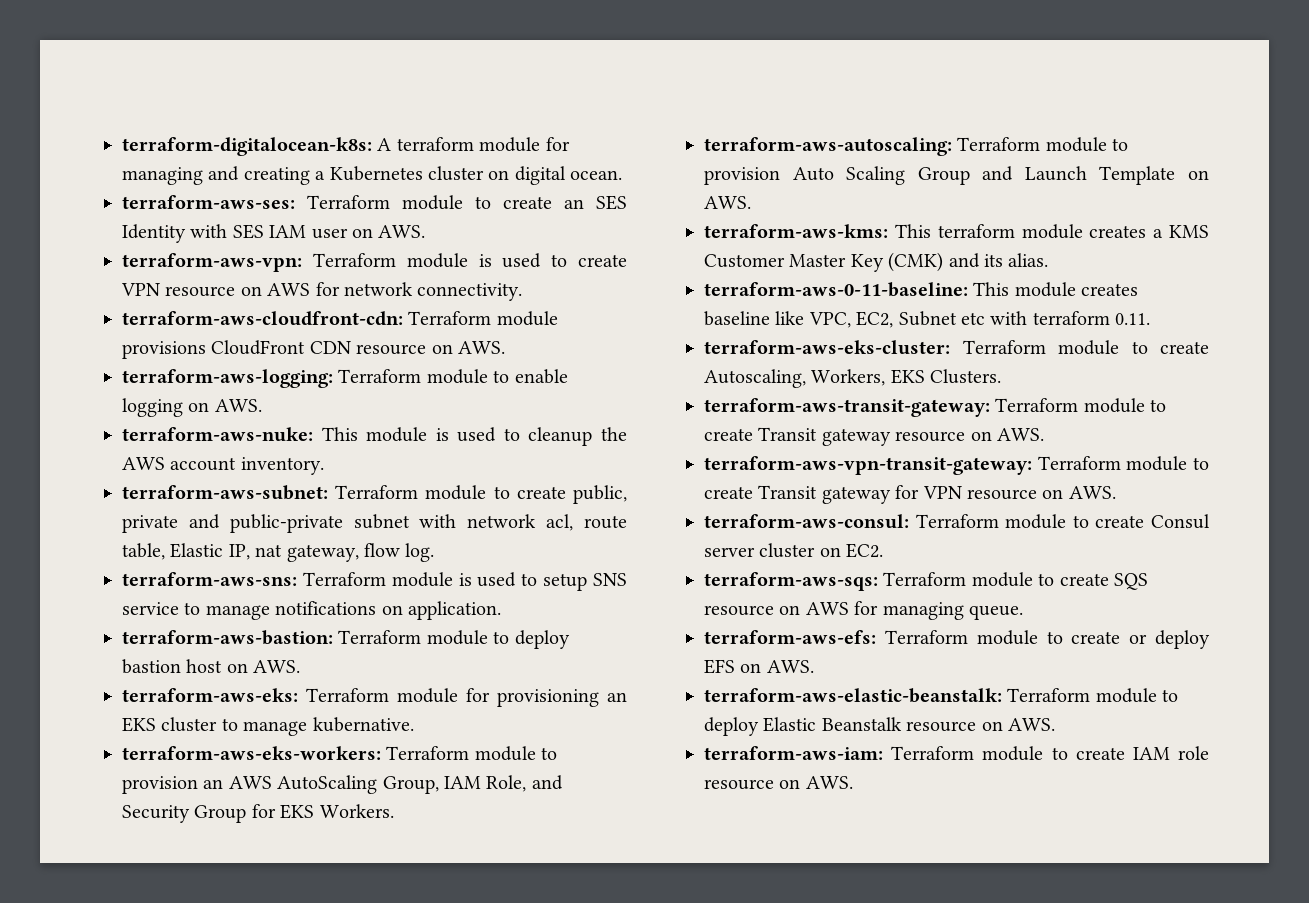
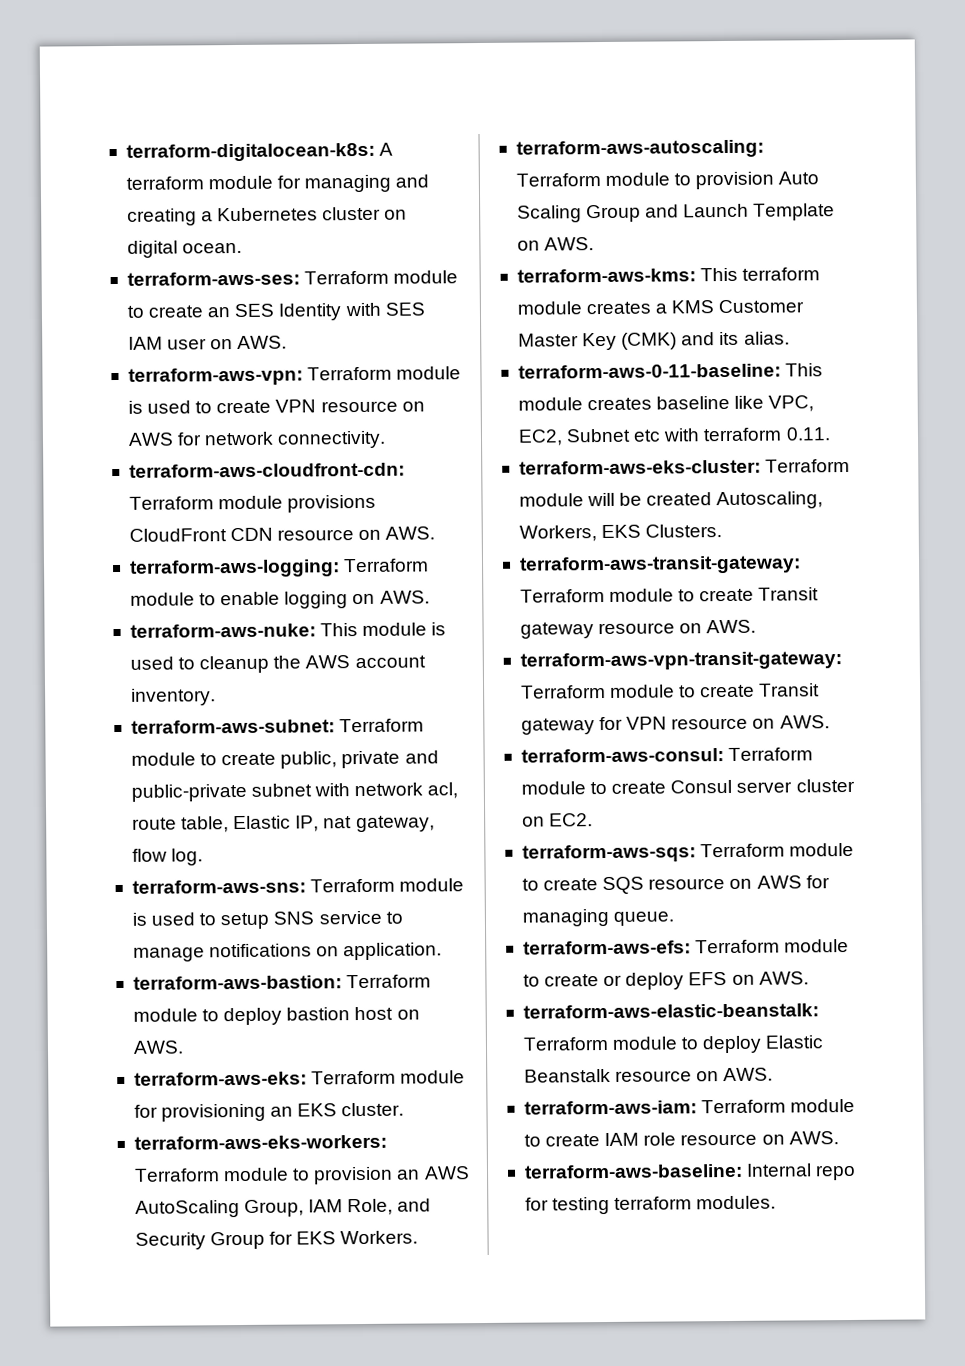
- terraform-aws-eks: Terraform module for provisioning an EKS cluster to manage kubernative.
+ terraform-aws-eks: Terraform module for provisioning an EKS cluster.
- terraform-aws-eks-cluster: Terraform module to create Autoscaling, Workers, EKS Clusters.
+ terraform-aws-eks-cluster: Terraform module will be created Autoscaling, Workers, EKS Clusters.
+ terraform-aws-baseline: Internal repo for testing terraform modules.

